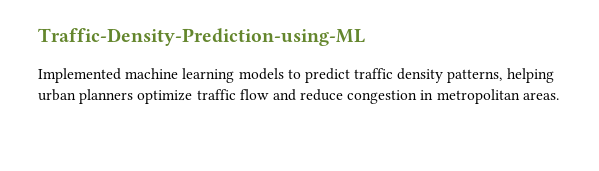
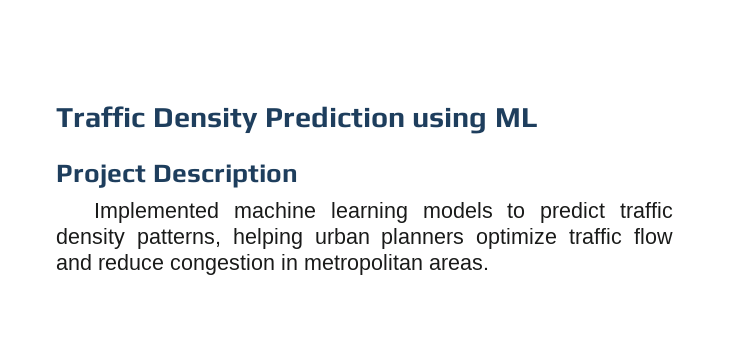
- Traffic-Density-Prediction-using-ML
+ Traffic Density Prediction using ML
+ Project Description

